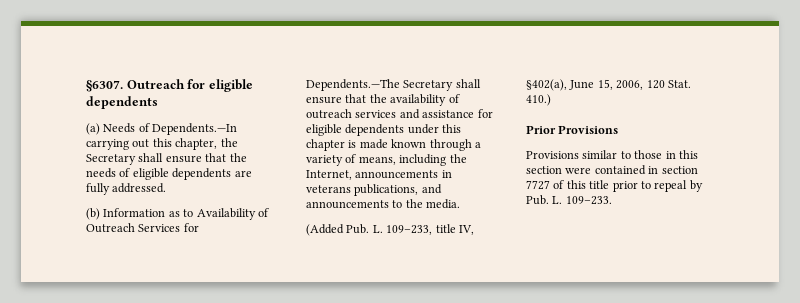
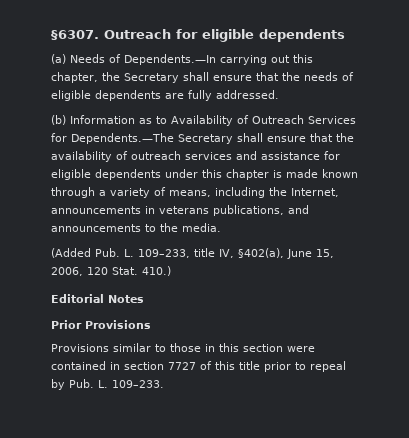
+ Editorial Notes

